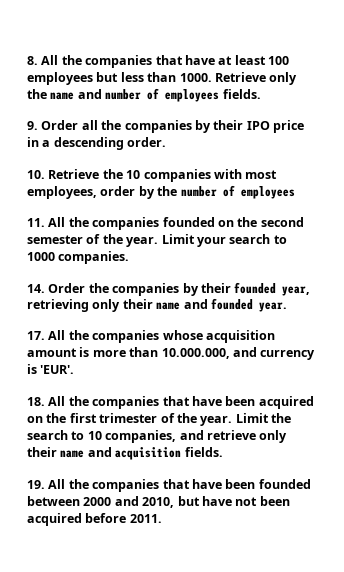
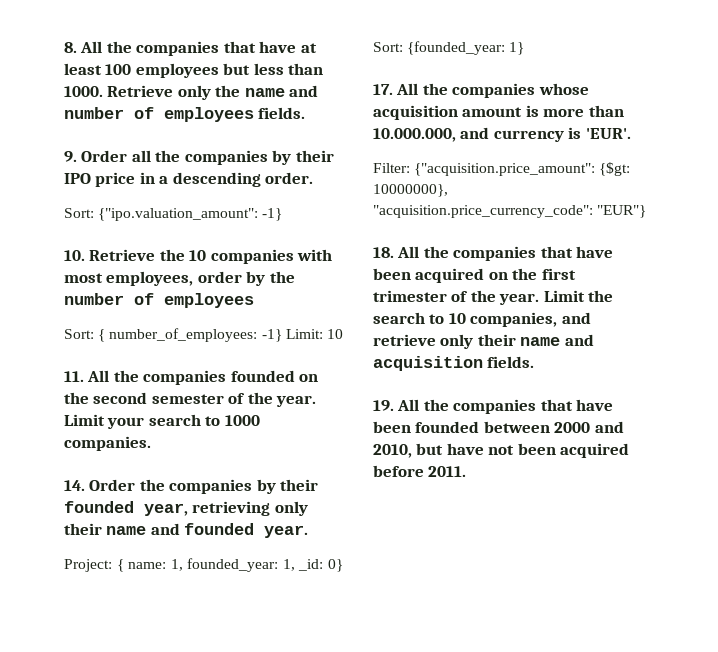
+ Sort: {"ipo.valuation_amount": -1}
+ Sort: { number_of_employees: -1} Limit: 10
+ Project: { name: 1, founded_year: 1, _id: 0} Sort: {founded_year: 1}
+ Filter: {"acquisition.price_amount": {$gt: 10000000}, "acquisition.price_currency_code": "EUR"}

